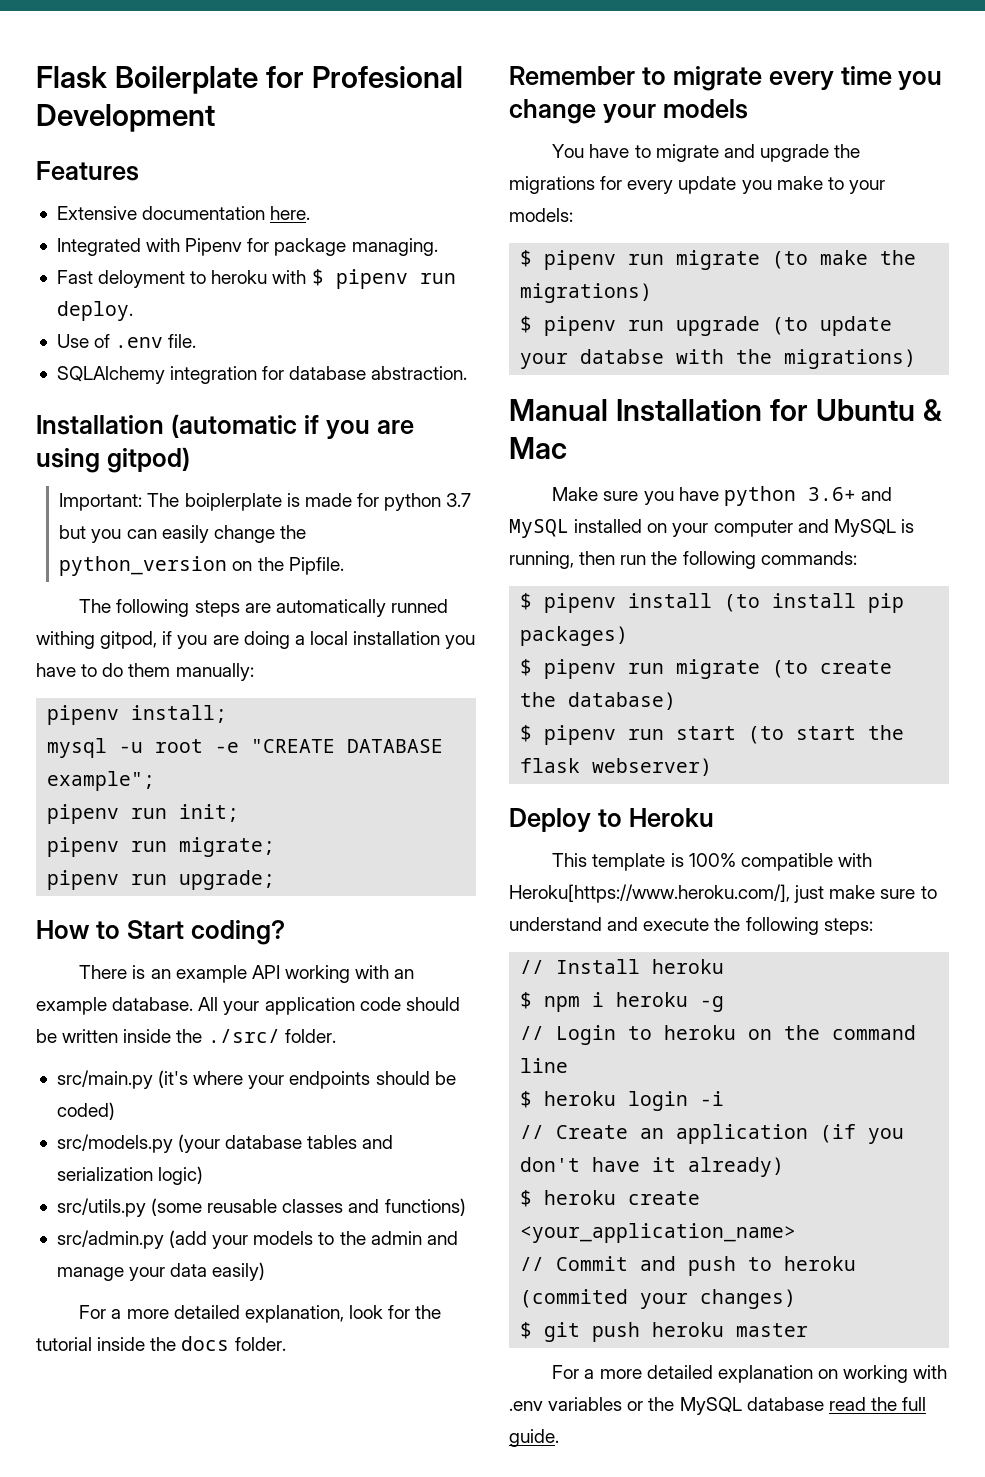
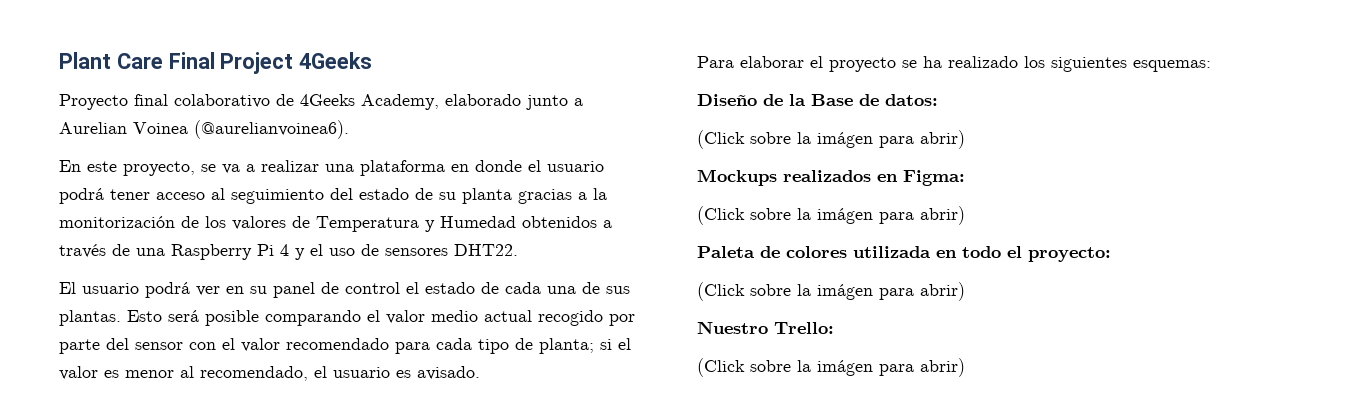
- Flask Boilerplate for Profesional Development
- Features
- Extensive documentation here.
- Integrated with Pipenv for package managing.
- Fast deloyment to heroku with $ pipenv run deploy.
- Use of .env file.
- SQLAlchemy integration for database abstraction.
- Installation (automatic if you are using gitpod)
- Important: The boiplerplate is made for python 3.7 but you can easily change the python_version on the Pipfile.
- The following steps are automatically runned withing gitpod, if you are doing a local installation you have to do them manually:
- pipenv install;
- mysql -u root -e "CREATE DATABASE example";
- pipenv run init;
- pipenv run migrate;
- pipenv run upgrade;
- How to Start coding?
- There is an example API working with an example database. All your application code should be written inside the ./src/ folder.
- src/main.py (it's where your endpoints should be coded)
- src/models.py (your database tables and serialization logic)
- src/utils.py (some reusable classes and functions)
- src/admin.py (add your models to the admin and manage your data easily)
- For a more detailed explanation, look for the tutorial inside the docs folder.
- Remember to migrate every time you change your models
- You have to migrate and upgrade the migrations for every update you make to your models:
- $ pipenv run migrate (to make the migrations)
- $ pipenv run upgrade (to update your databse with the migrations)
- Manual Installation for Ubuntu & Mac
- Make sure you have python 3.6+ and MySQL installed on your computer and MySQL is running, then run the following commands:
- $ pipenv install (to install pip packages)
- $ pipenv run migrate (to create the database)
- $ pipenv run start (to start the flask webserver)
- Deploy to Heroku
- This template is 100% compatible with Heroku[https://www.heroku.com/], just make sure to understand and execute the following steps:
- // Install heroku
- $ npm i heroku -g
- // Login to heroku on the command line
- $ heroku login -i
- // Create an application (if you don't have it already)
- $ heroku create <your_application_name>
- // Commit and push to heroku (commited your changes)
- $ git push heroku master
- For a more detailed explanation on working with .env variables or the MySQL database read the full guide.
+ Plant Care Final Project 4Geeks
+ Proyecto final colaborativo de 4Geeks Academy, elaborado junto a Aurelian Voinea (@aurelianvoinea6).
+ En este proyecto, se va a realizar una plataforma en donde el usuario podrá tener acceso al seguimiento del estado de su planta gracias a la monitorización de los valores de Temperatura y Humedad obtenidos a través de una Raspberry Pi 4 y el uso de sensores DHT22.
+ El usuario podrá ver en su panel de control el estado de cada una de sus plantas. Esto será posible comparando el valor medio actual recogido por parte del sensor con el valor recomendado para cada tipo de planta; si el valor es menor al recomendado, el usuario es avisado.
+ Para elaborar el proyecto se ha realizado los siguientes esquemas:
+ Diseño de la Base de datos:
+ (Click sobre la imágen para abrir)
+ Mockups realizados en Figma:
+ (Click sobre la imágen para abrir)
+ Paleta de colores utilizada en todo el proyecto:
+ (Click sobre la imágen para abrir)
+ Nuestro Trello:
+ (Click sobre la imágen para abrir)

